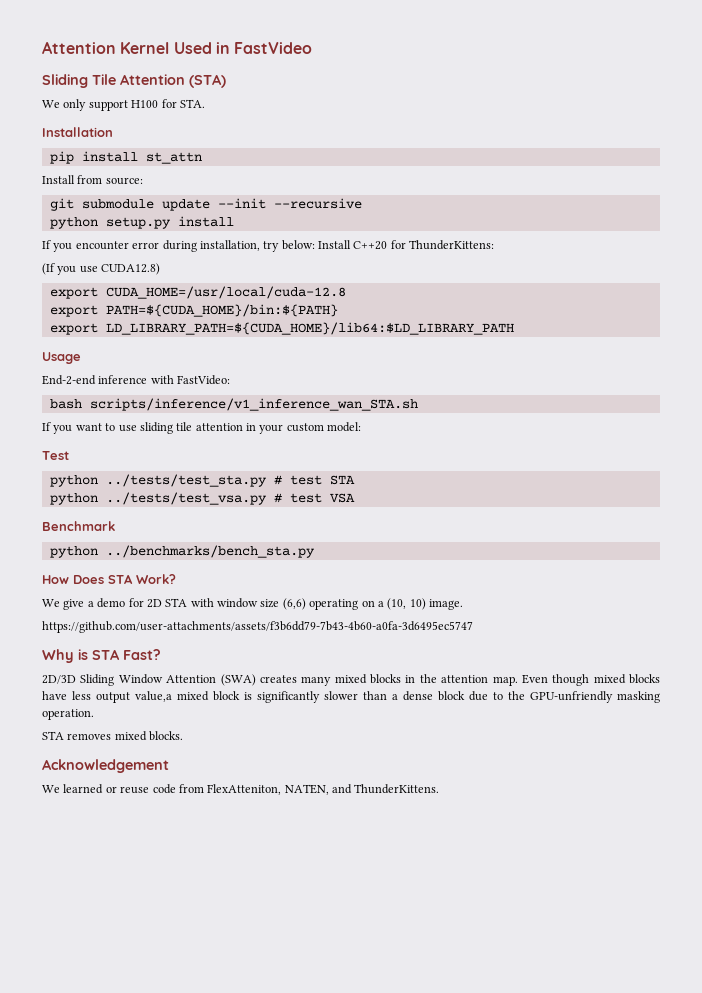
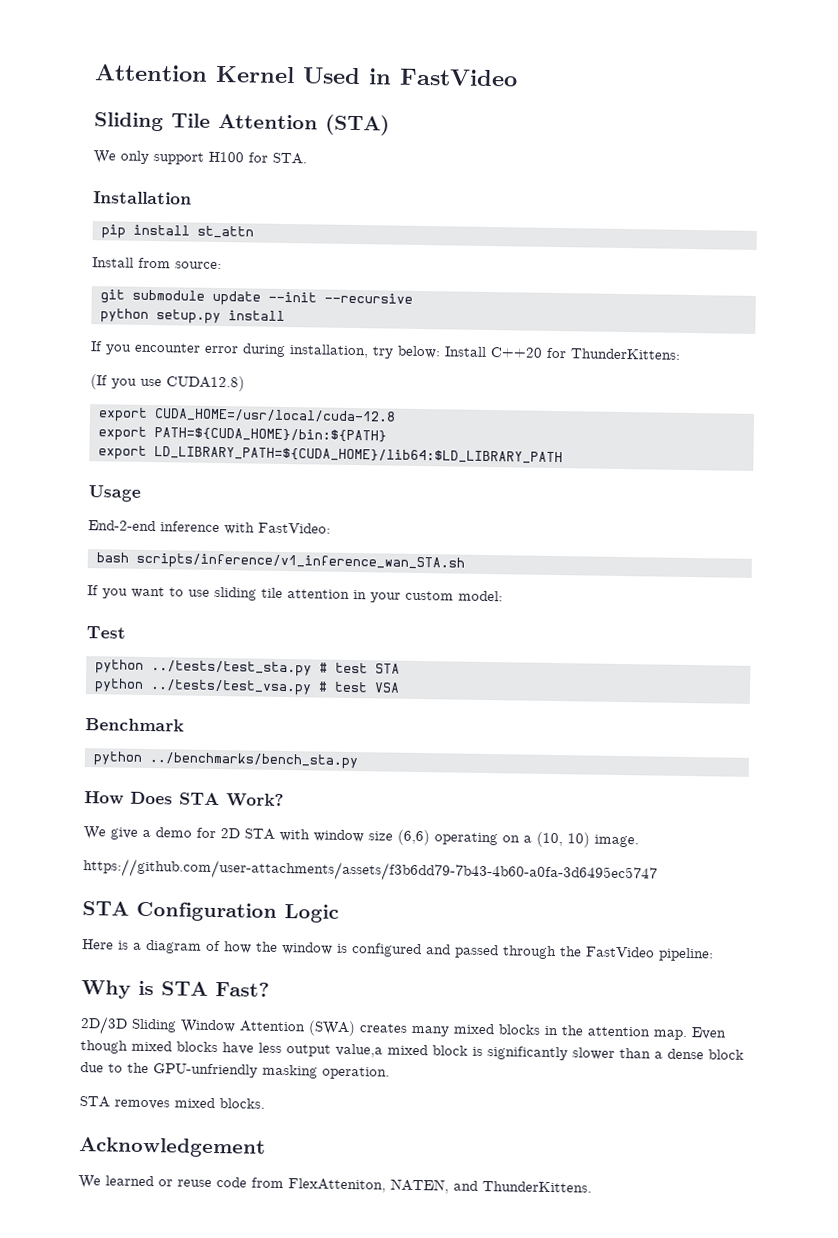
+ STA Configuration Logic
+ Here is a diagram of how the window is configured and passed through the FastVideo pipeline:

